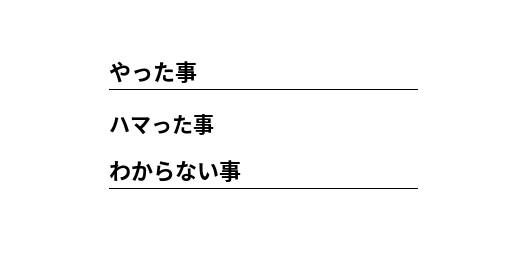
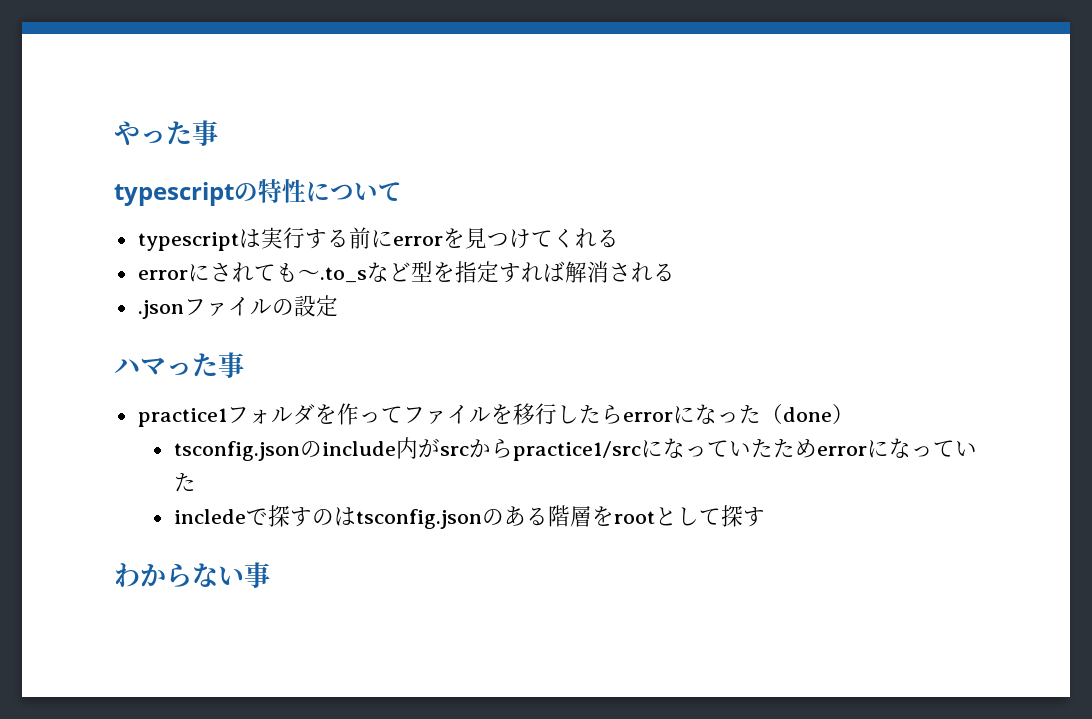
+ typescriptの特性について
+ typescriptは実行する前にerrorを見つけてくれる
+ errorにされても〜.to_sなど型を指定すれば解消される
+ .jsonファイルの設定
  ハマった事
+ practice1フォルダを作ってファイルを移行したらerrorになった（done）
+ tsconfig.jsonのinclude内がsrcからpractice1/srcになっていたためerrorになっていた
+ incledeで探すのはtsconfig.jsonのある階層をrootとして探す

